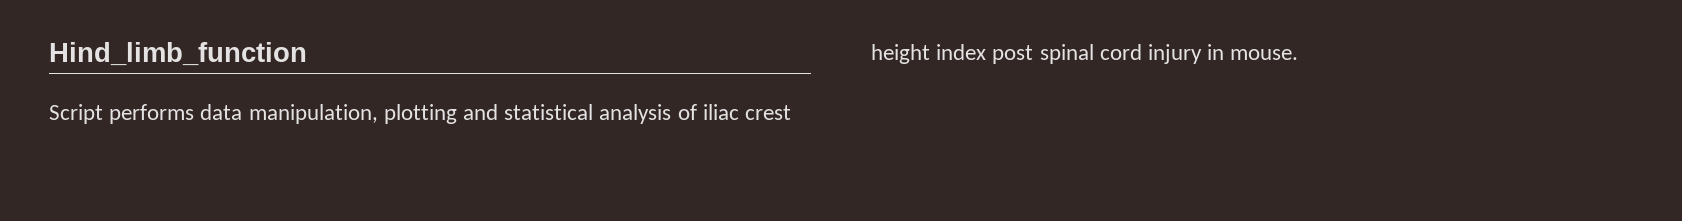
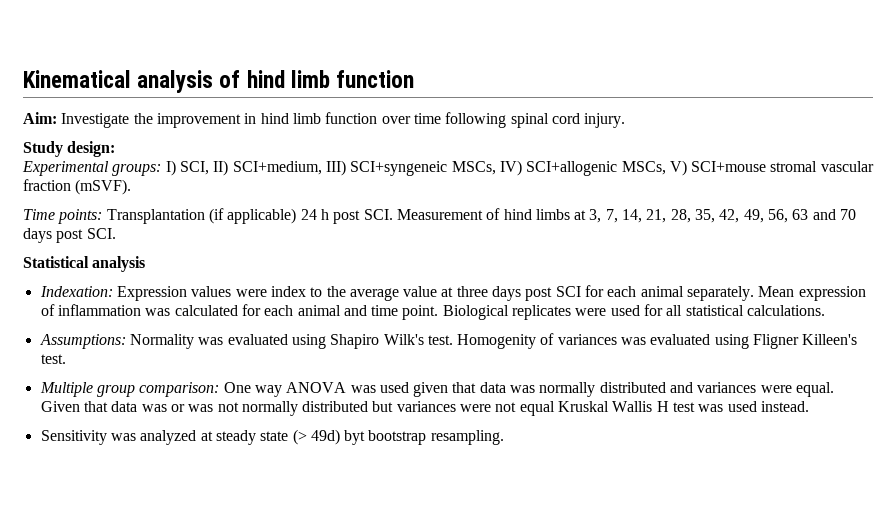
- Hind_limb_function
- Script performs data manipulation, plotting and statistical analysis of iliac crest height index post spinal cord injury in mouse.
+ Kinematical analysis of hind limb function
+ Aim: Investigate the improvement in hind limb function over time following spinal cord injury.
+ Study design:
+ Experimental groups: I) SCI, II) SCI+medium, III) SCI+syngeneic MSCs, IV) SCI+allogenic MSCs, V) SCI+mouse stromal vascular fraction (mSVF).
+ Time points: Transplantation (if applicable) 24 h post SCI. Measurement of hind limbs at 3, 7, 14, 21, 28, 35, 42, 49, 56, 63 and 70 days post SCI.
+ Statistical analysis
+ Indexation: Expression values were index to the average value at three days post SCI for each animal separately. Mean expression of inflammation was calculated for each animal and time point. Biological replicates were used for all statistical calculations.
+ Assumptions: Normality was evaluated using Shapiro Wilk's test. Homogenity of variances was evaluated using Fligner Killeen's test.
+ Multiple group comparison: One way ANOVA was used given that data was normally distributed and variances were equal. Given that data was or was not normally distributed but variances were not equal Kruskal Wallis H test was used instead.
+ Sensitivity was analyzed at steady state (> 49d) byt bootstrap resampling.

